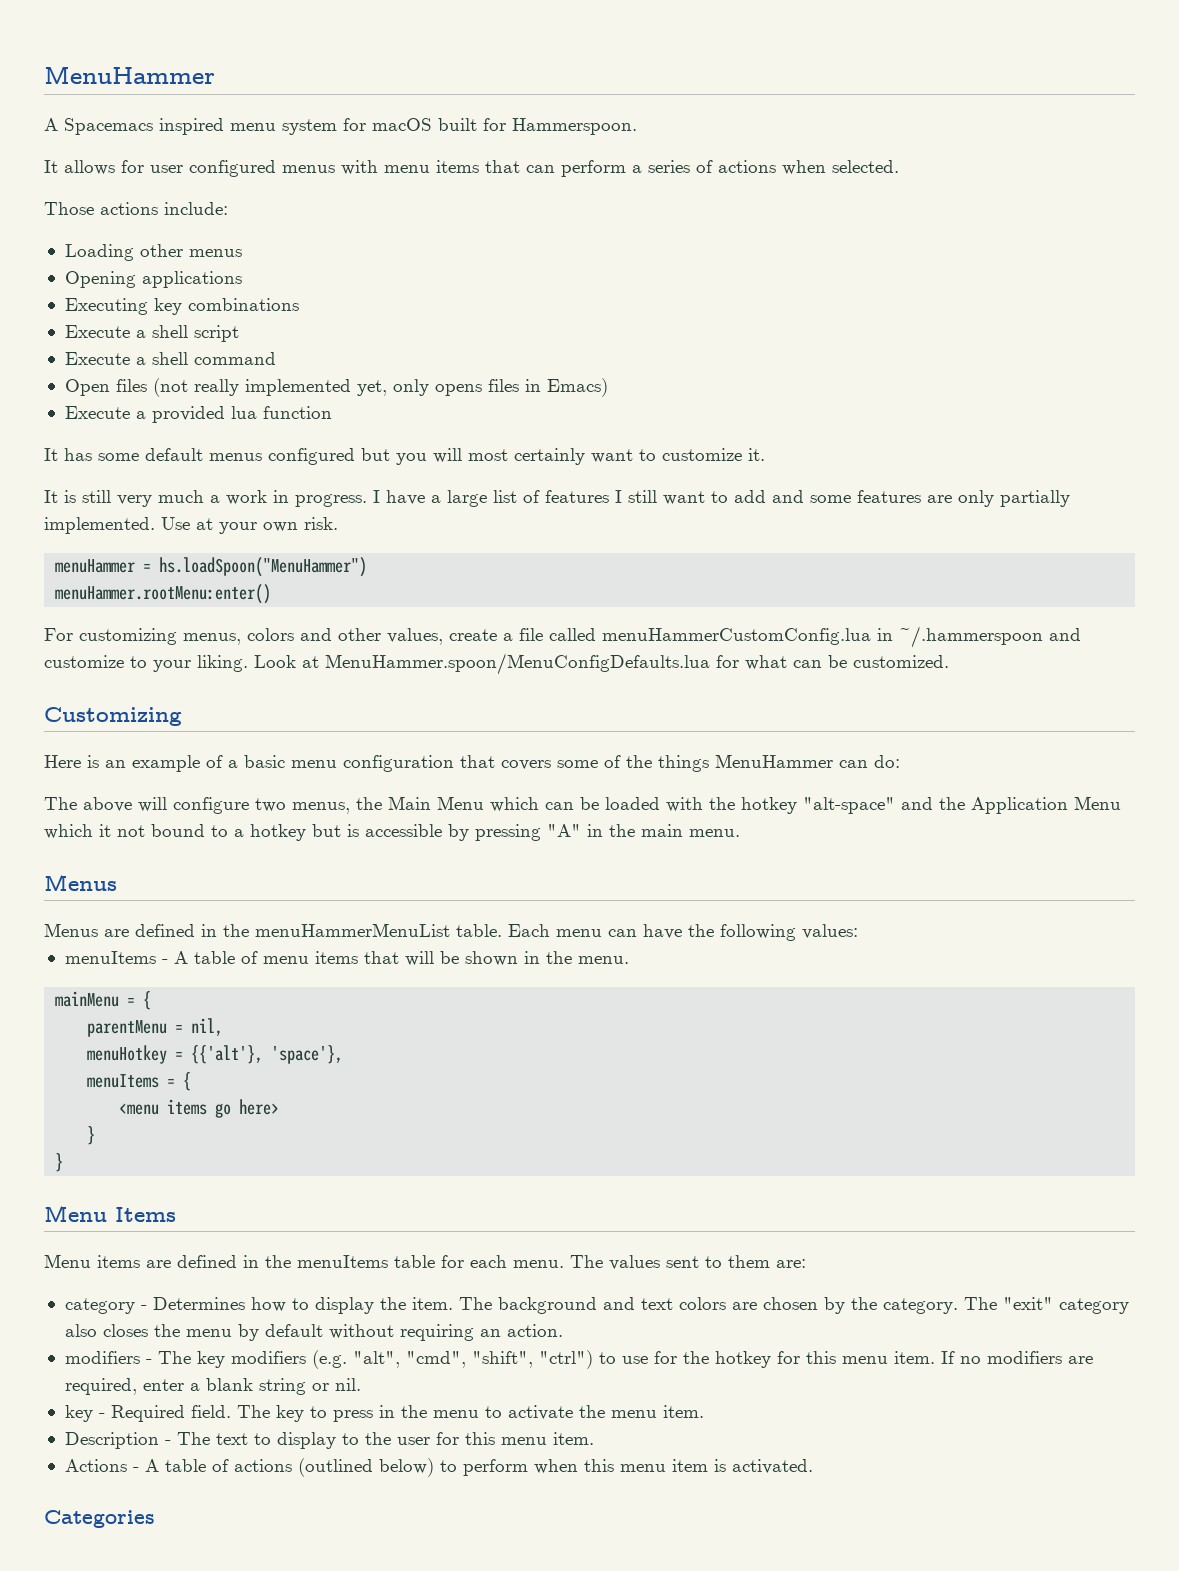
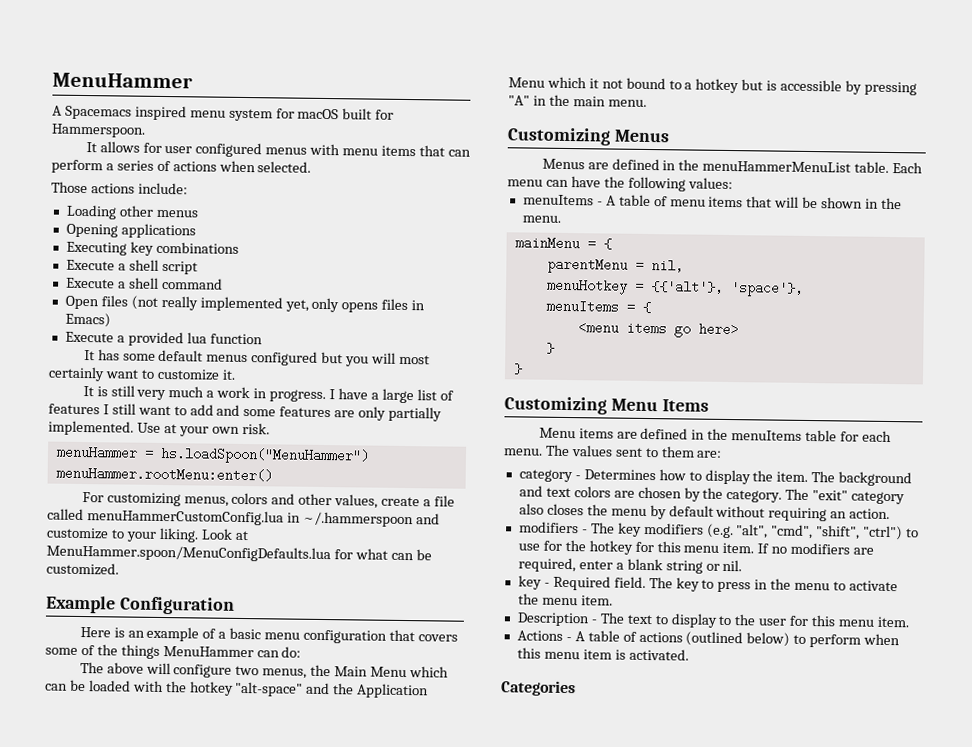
- Customizing
+ Example Configuration
  The above will configure two menus, the Main Menu which can be loaded with the hotkey "alt-space" and the Application Menu which it not bound to a hotkey but is accessible by pressing "A" in the main menu.
- Menus
+ Customizing Menus
- Menu Items
+ Customizing Menu Items

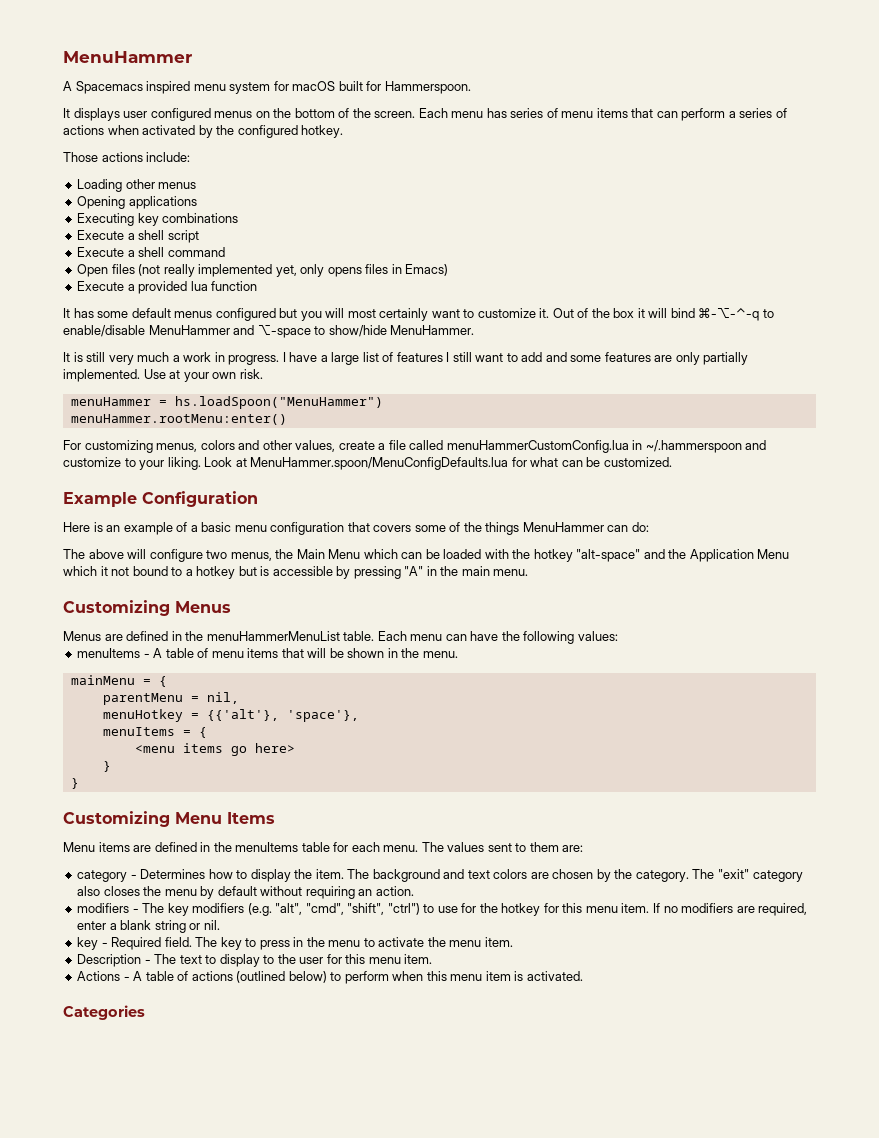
- It allows for user configured menus with menu items that can perform a series of actions when selected.
+ It displays user configured menus on the bottom of the screen. Each menu has series of menu items that can perform a series of actions when activated by the configured hotkey.
+ Out of the box it will bind ⌘-⌥-⌃-q to enable/disable MenuHammer and ⌥-space to show/hide MenuHammer.

